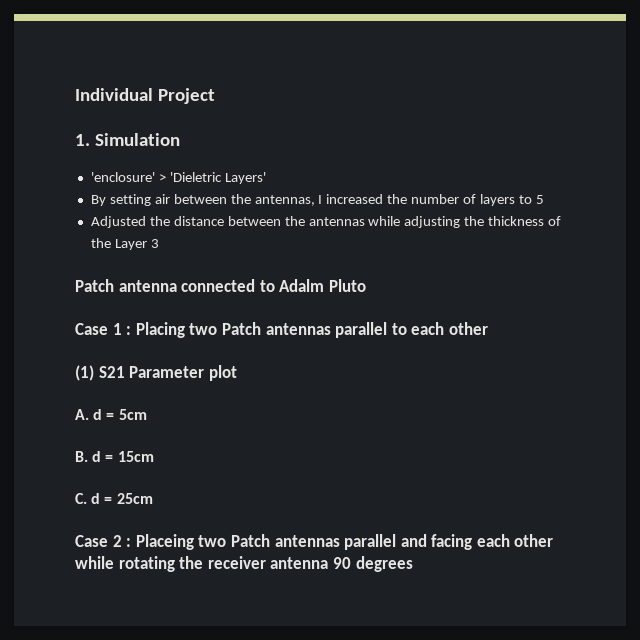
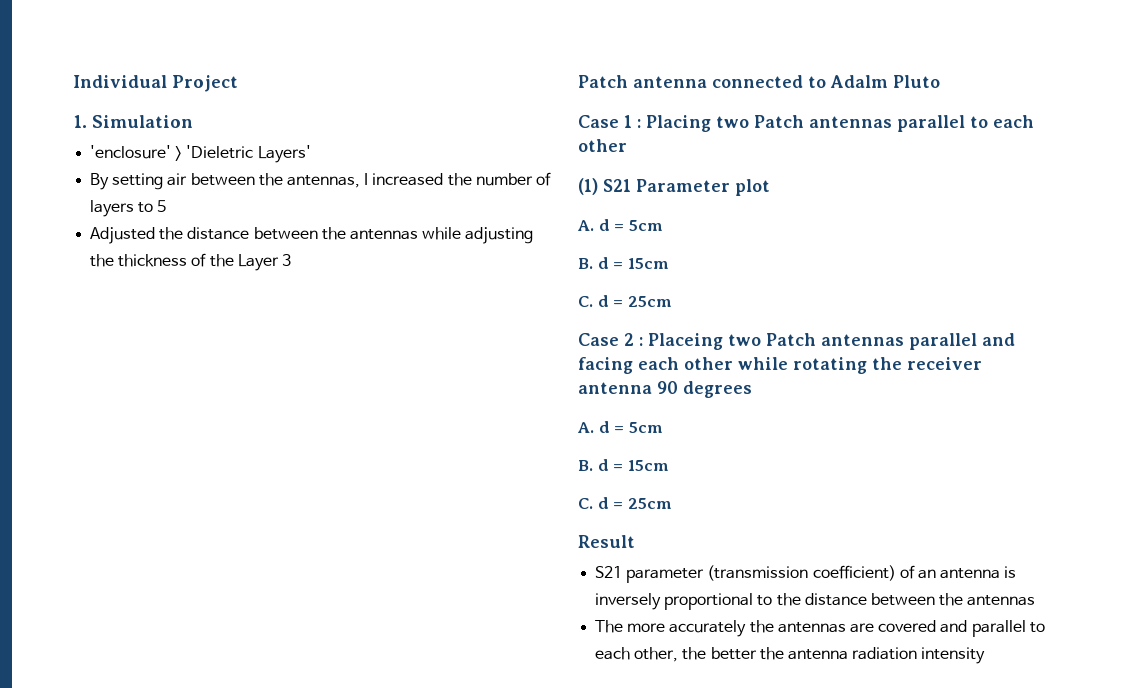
  Case 2 : Placeing two Patch antennas parallel and facing each other while rotating the receiver antenna 90 degrees
+ A. d = 5cm
+ B. d = 15cm
+ C. d = 25cm
+ Result
+ S21 parameter (transmission coefficient) of an antenna is inversely proportional to the distance between the antennas
+ The more accurately the antennas are covered and parallel to each other, the better the antenna radiation intensity

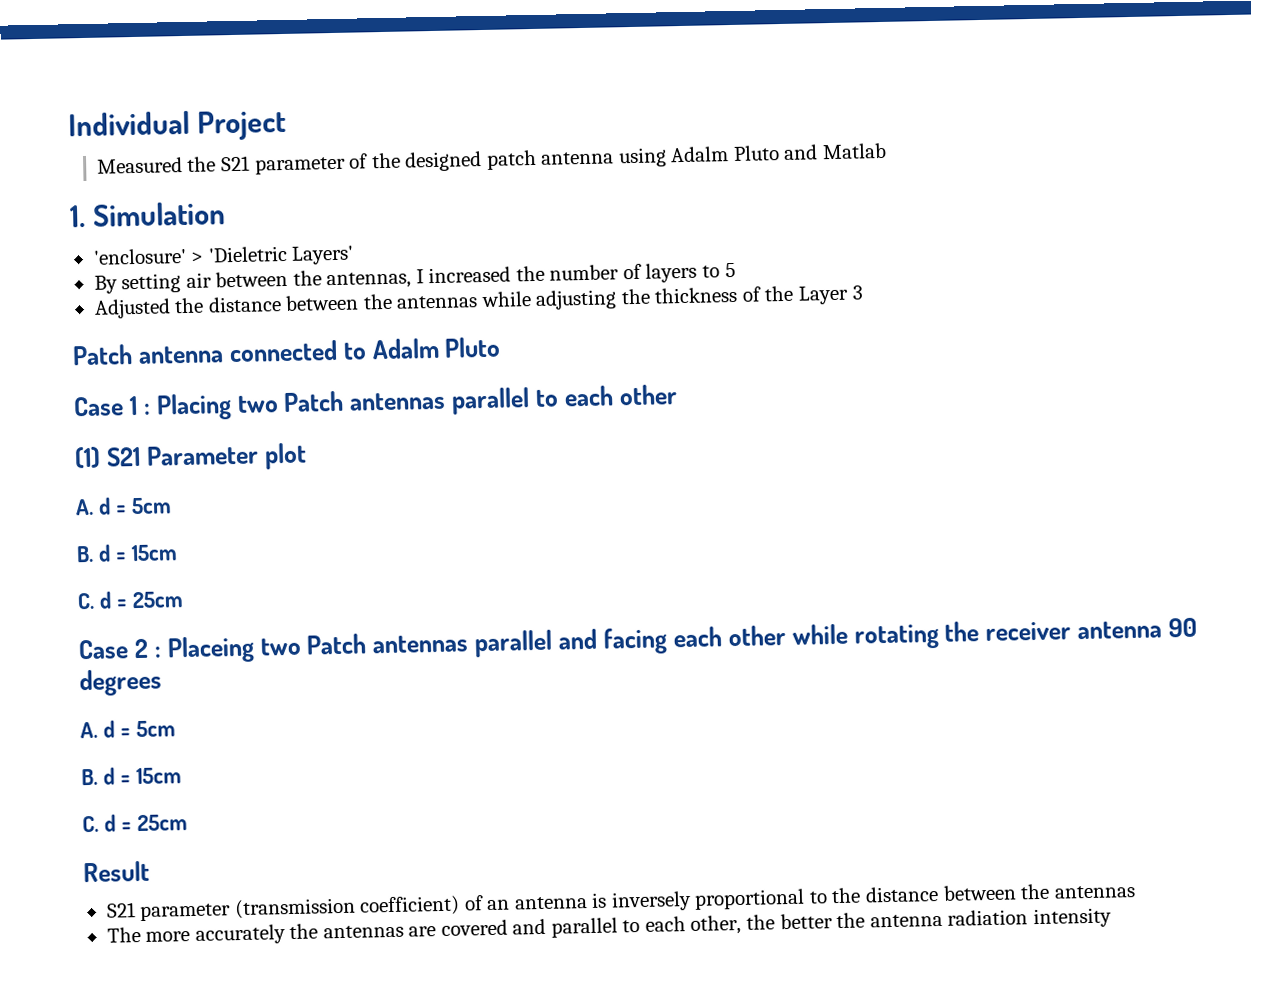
+ Measured the S21 parameter of the designed patch antenna using Adalm Pluto and Matlab

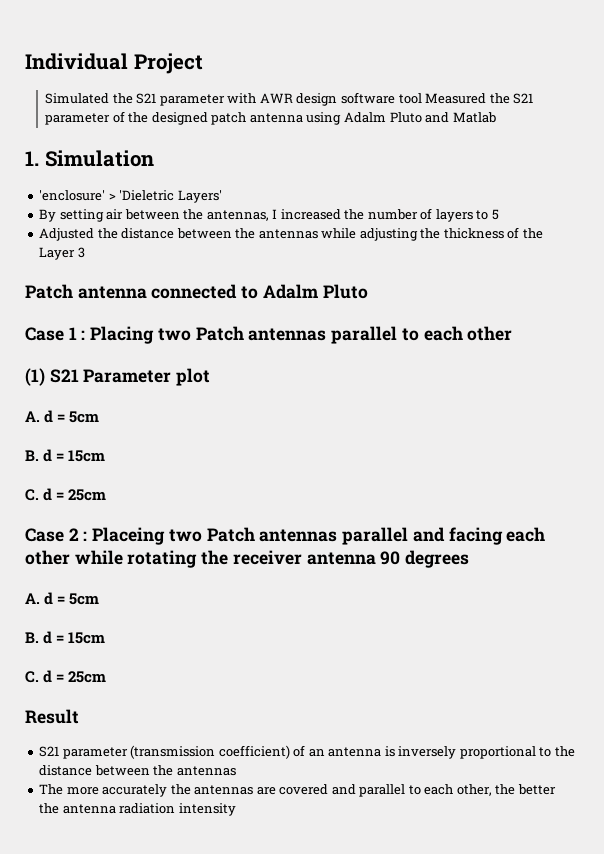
- Measured the S21 parameter of the designed patch antenna using Adalm Pluto and Matlab
+ Simulated the S21 parameter with AWR design software tool Measured the S21 parameter of the designed patch antenna using Adalm Pluto and Matlab

